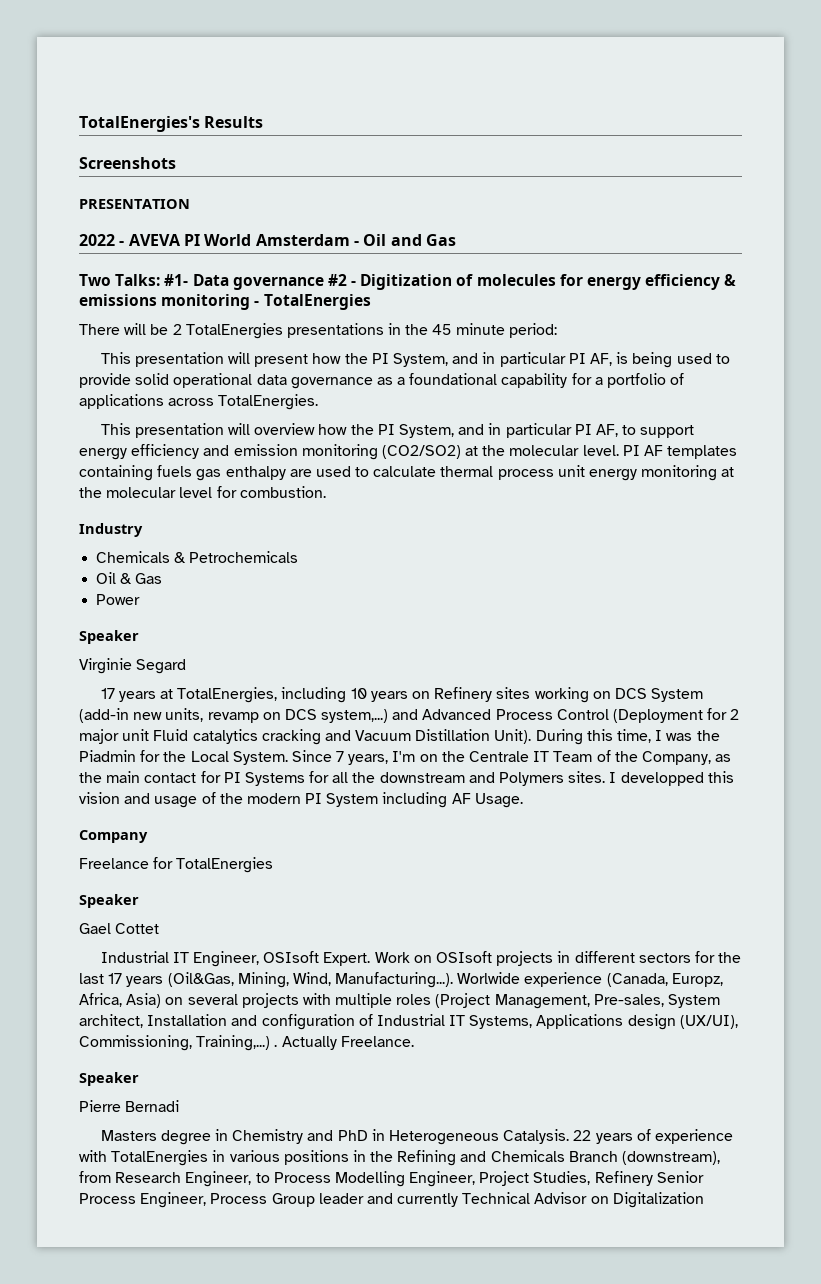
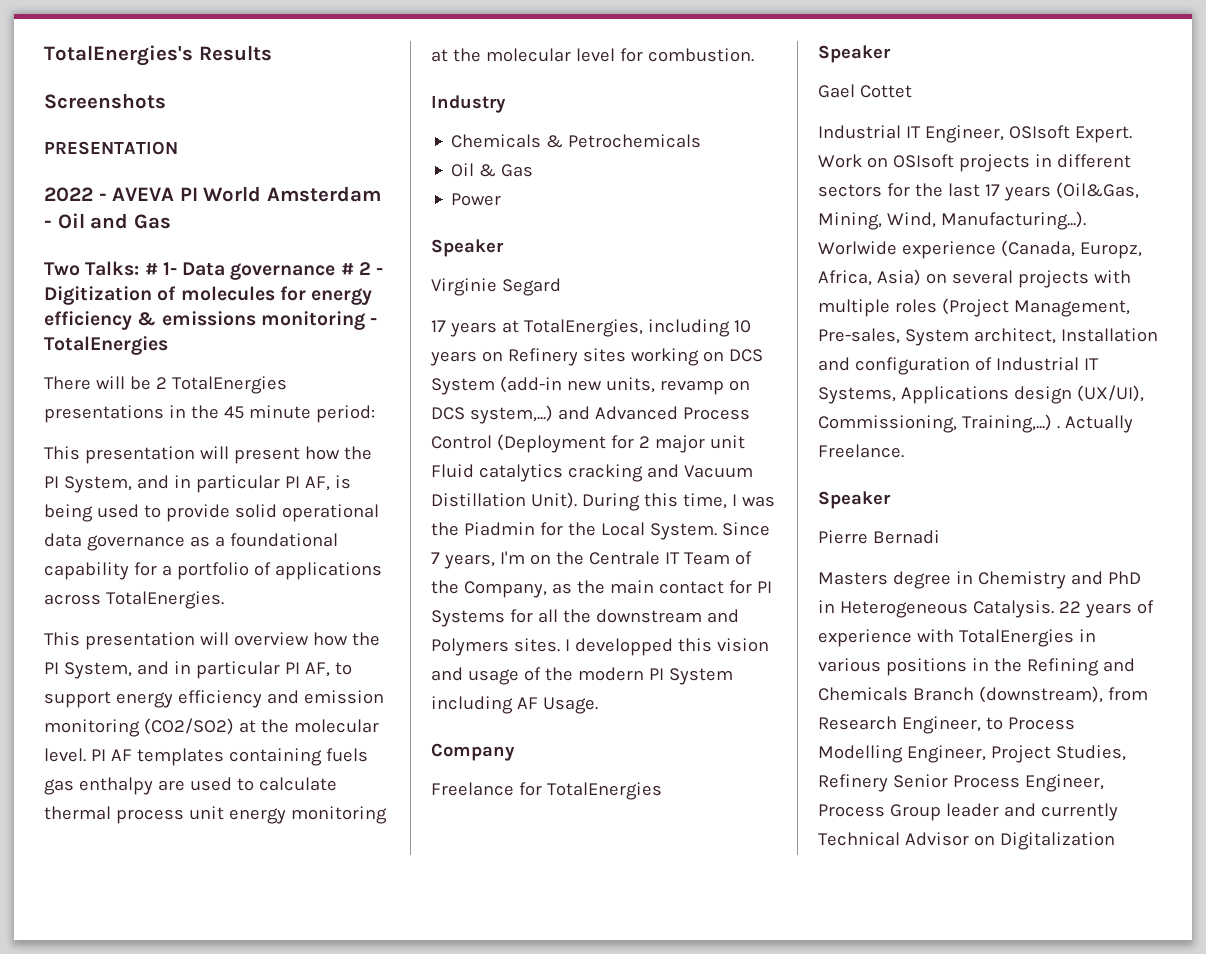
- Two Talks: #1- Data governance #2 - Digitization of molecules for energy efficiency & emissions monitoring - TotalEnergies
+ Two Talks: # 1- Data governance # 2 - Digitization of molecules for energy efficiency & emissions monitoring - TotalEnergies

